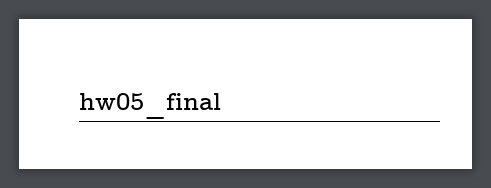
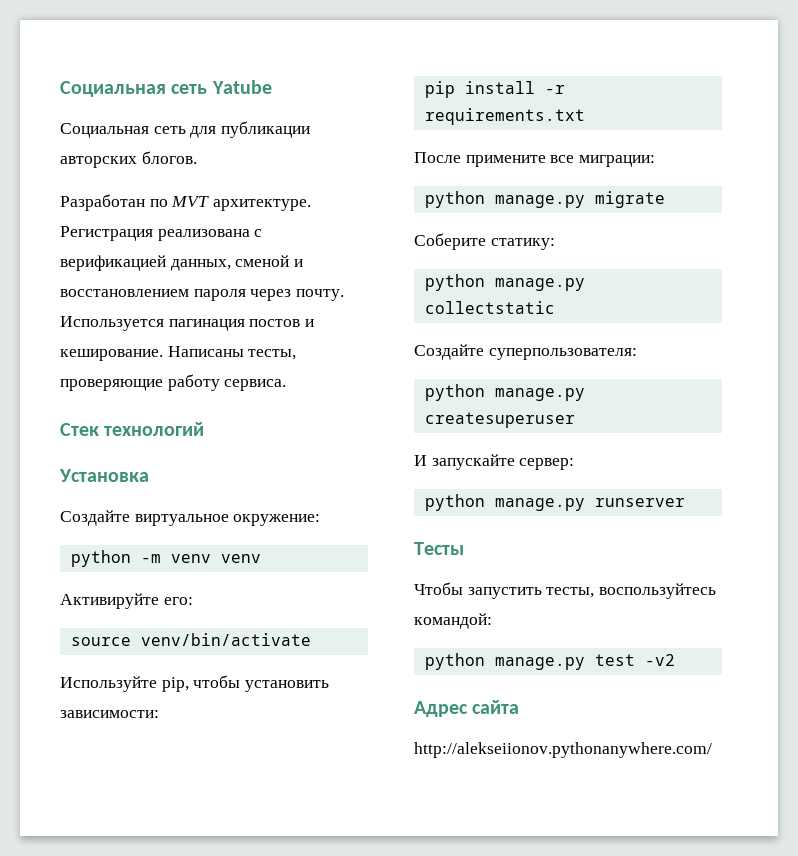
- hw05_final
+ Социальная сеть Yatube
+ Социальная сеть для публикации авторских блогов.
+ Разработан по MVT архитектуре. Регистрация реализована с верификацией данных, сменой и восстановлением пароля через почту. Используется пагинация постов и кеширование. Написаны тесты, проверяющие работу сервиса.
+ Стек технологий
+ Установка
+ Создайте виртуальное окружение:
+ python -m venv venv
+ Активируйте его:
+ source venv/bin/activate
+ Используйте pip, чтобы установить зависимости:
+ pip install -r requirements.txt
+ После примените все миграции:
+ python manage.py migrate
+ Соберите статику:
+ python manage.py collectstatic
+ Создайте суперпользователя:
+ python manage.py createsuperuser
+ И запускайте сервер:
+ python manage.py runserver
+ Тесты
+ Чтобы запустить тесты, воспользуйтесь командой:
+ python manage.py test -v2
+ Адрес сайта
+ http://alekseiionov.pythonanywhere.com/

